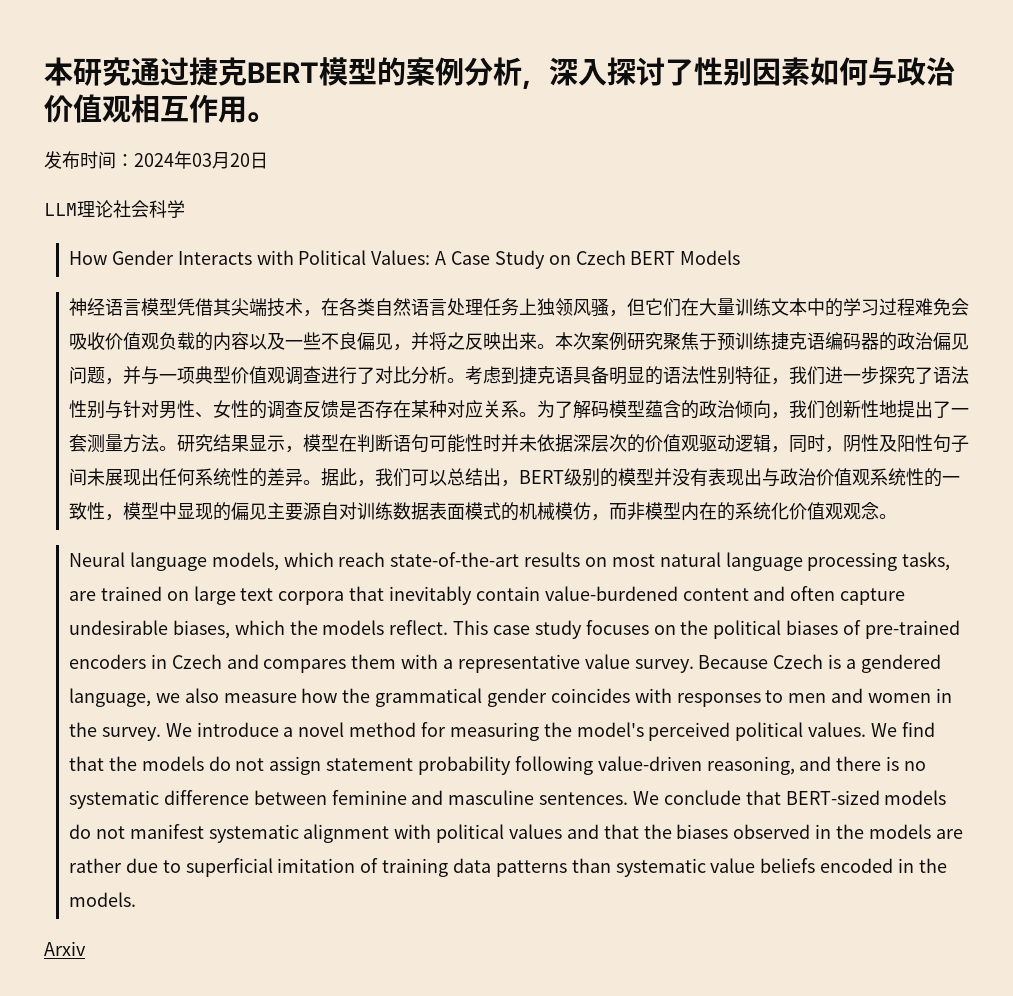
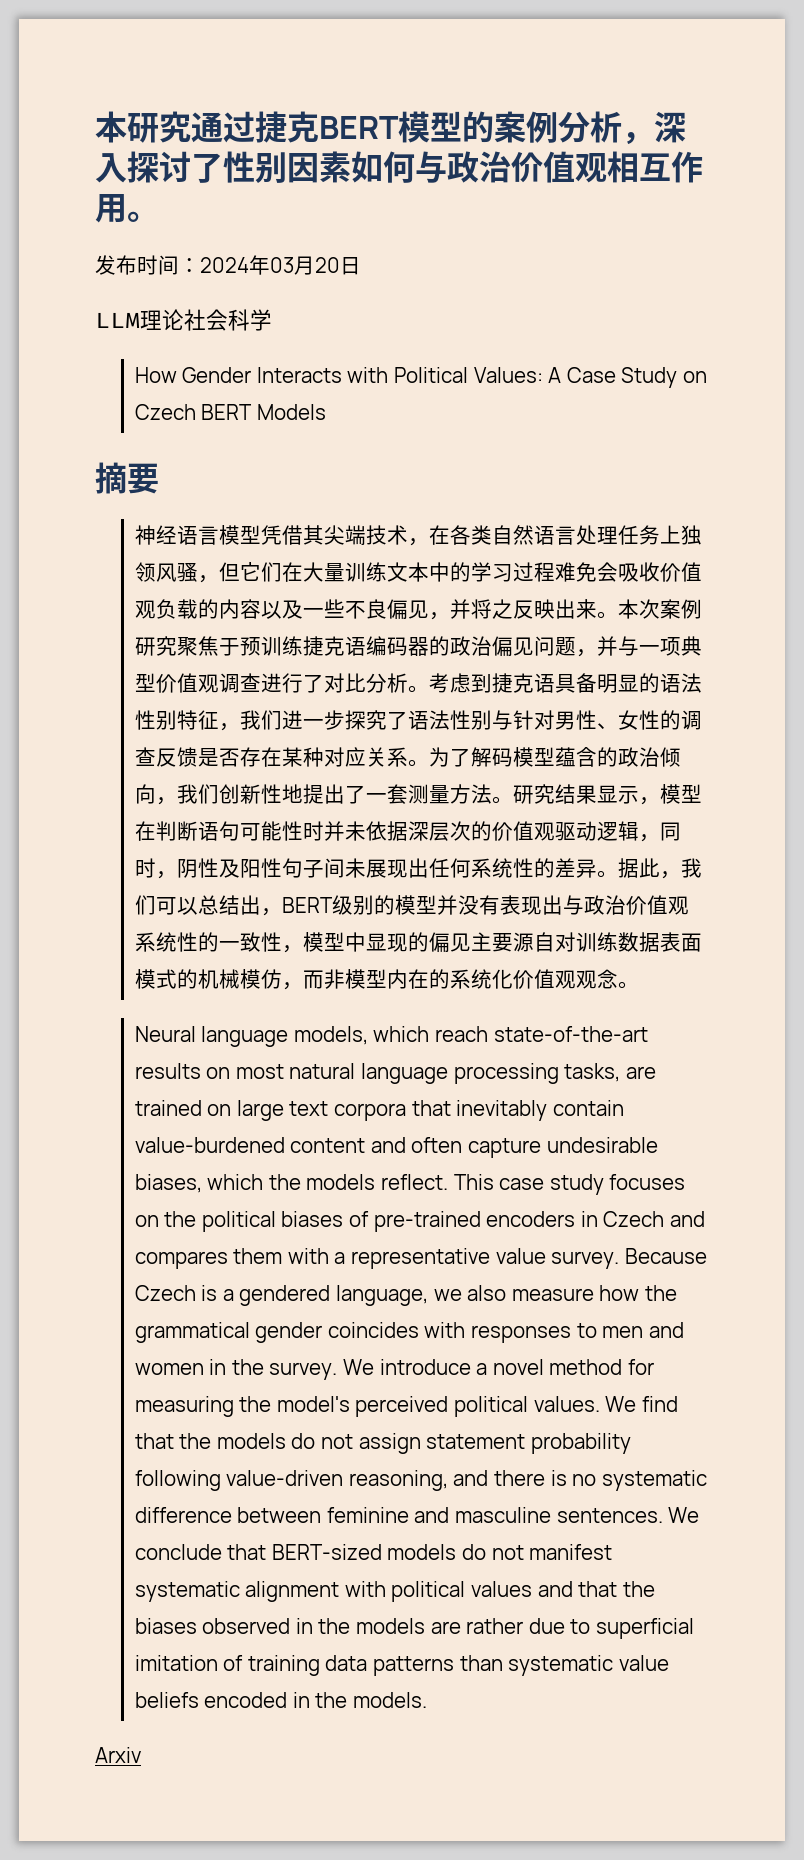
+ 摘要

